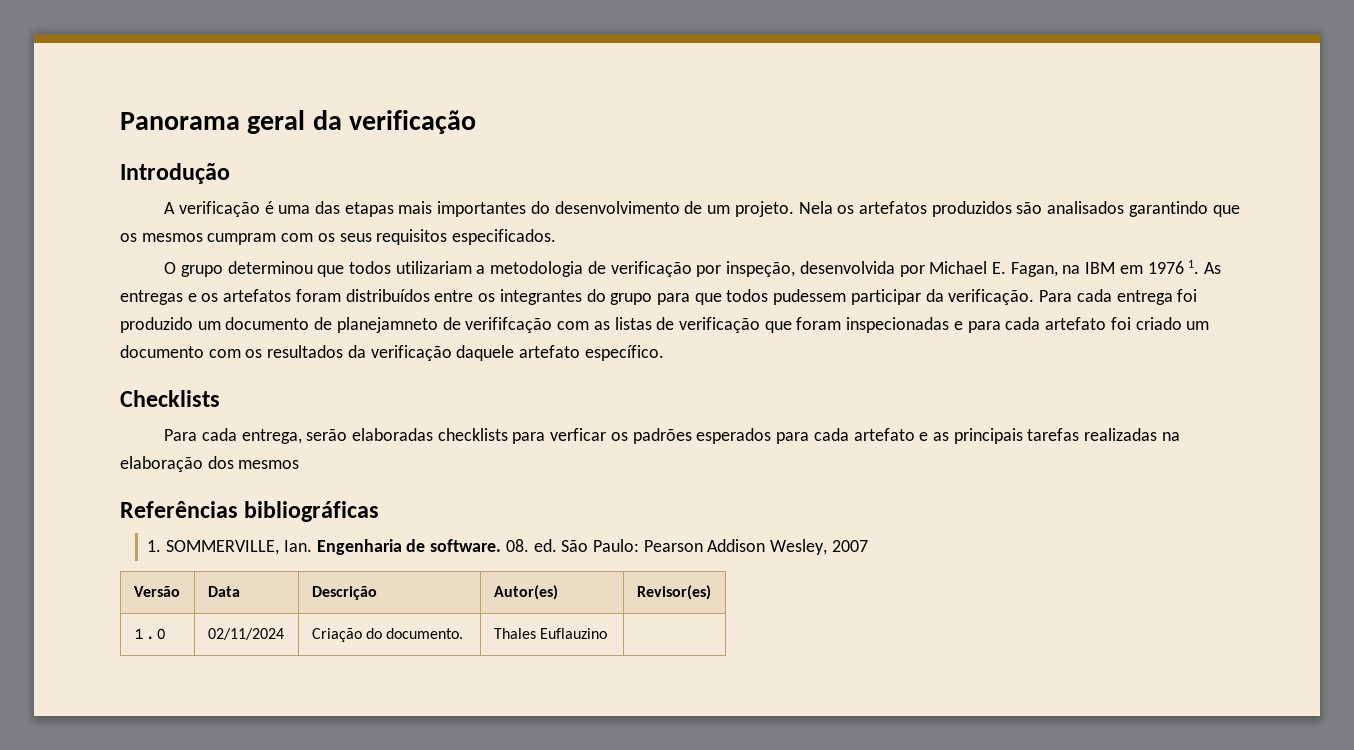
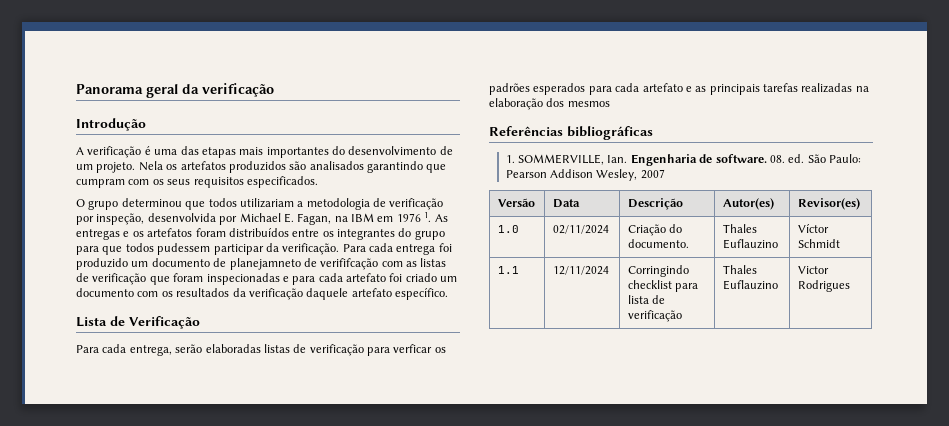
- Nela os artefatos produzidos são analisados garantindo que os mesmos cumpram com os seus requisitos especificados.
+ Nela os artefatos produzidos são analisados garantindo que cumpram com os seus requisitos especificados.
- Checklists
+ Lista de Verificação
- Para cada entrega, serão elaboradas checklists para verficar os padrões esperados para cada artefato e as principais tarefas realizadas na elaboração dos mesmos
+ Para cada entrega, serão elaboradas listas de verificação para verficar os padrões esperados para cada artefato e as principais tarefas realizadas na elaboração dos mesmos
- 1.0 | 02/11/2024 | Criação do documento. | Thales Euflauzino |
+ 1.0 | 02/11/2024 | Criação do documento. | Thales Euflauzino | Víctor Schmidt
+ 1.1 | 12/11/2024 | Corringindo checklist para lista de verificação | Thales Euflauzino | Victor Rodrigues

